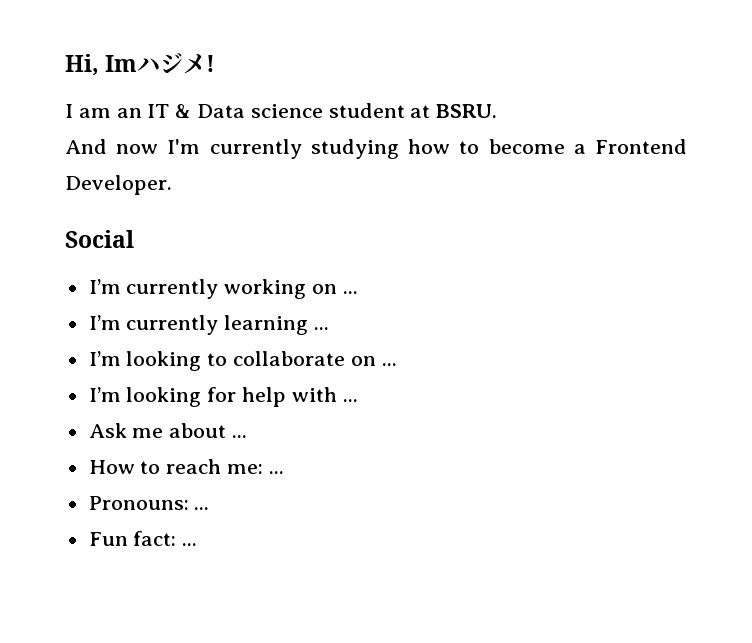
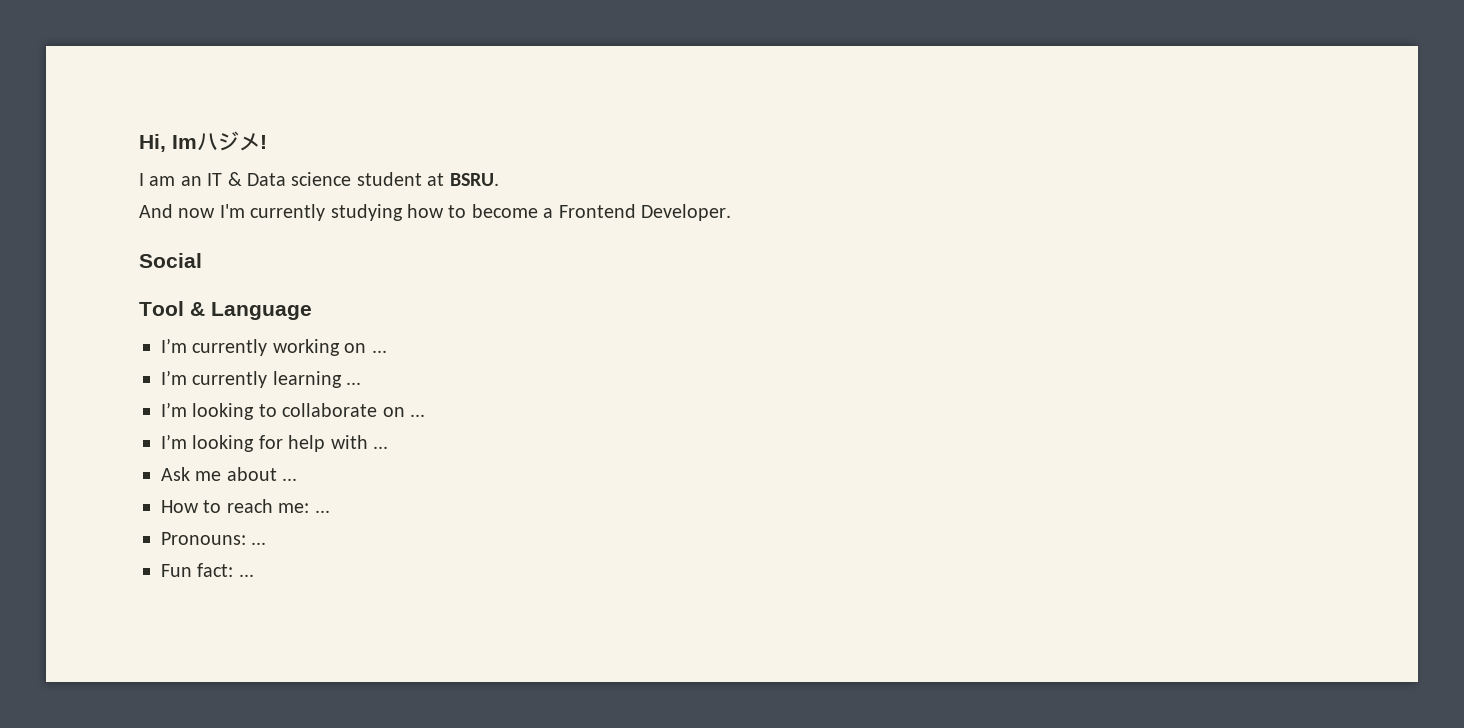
+ Tool & Language

